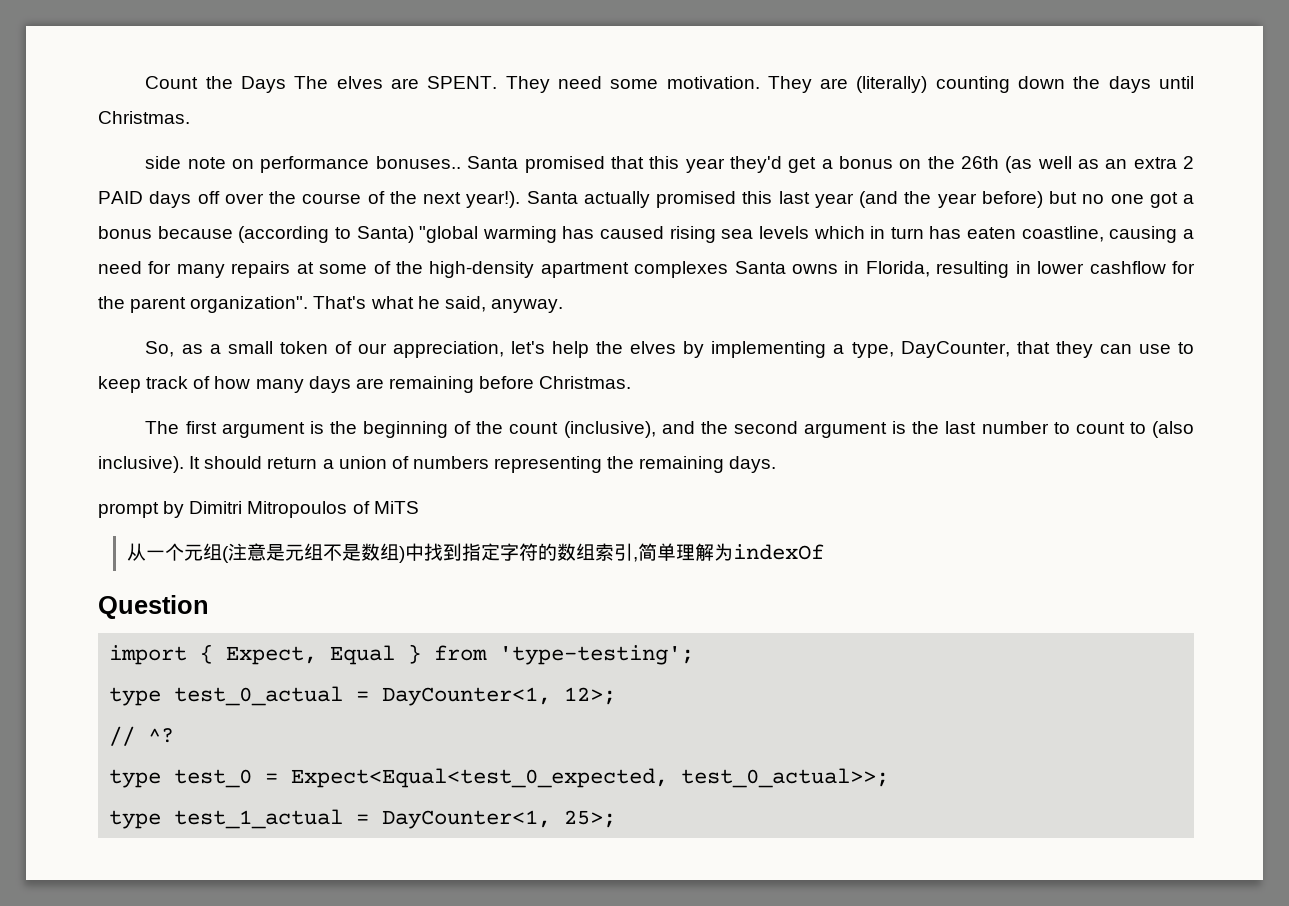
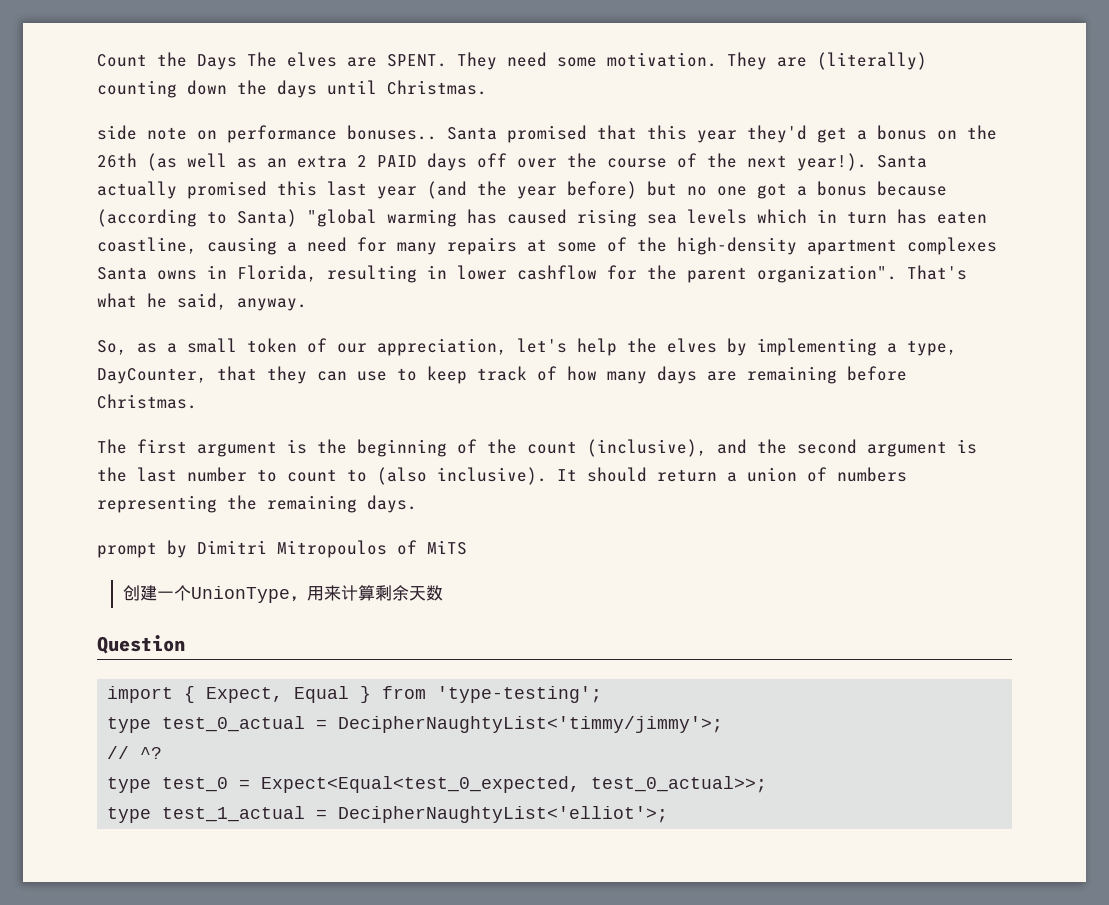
- 从一个元组(注意是元组不是数组)中找到指定字符的数组索引,简单理解为indexOf
+ 创建一个UnionType，用来计算剩余天数
- type test_0_actual = DayCounter<1, 12>;
+ type test_0_actual = DecipherNaughtyList<'timmy/jimmy'>;
- type test_1_actual = DayCounter<1, 25>;
+ type test_1_actual = DecipherNaughtyList<'elliot'>;

